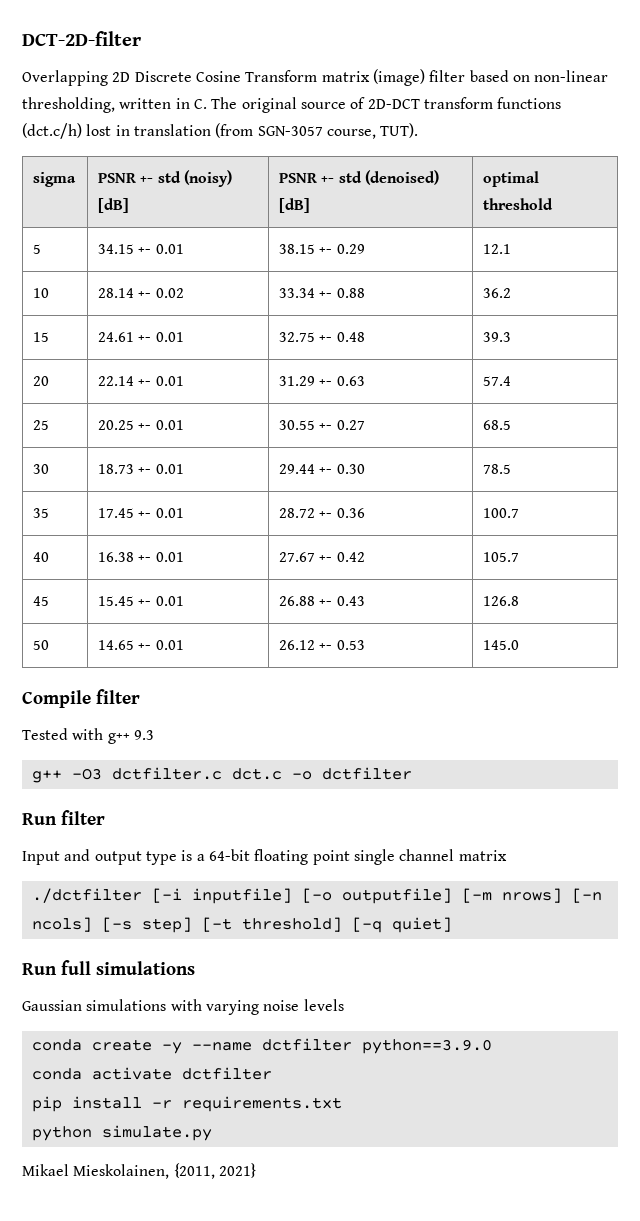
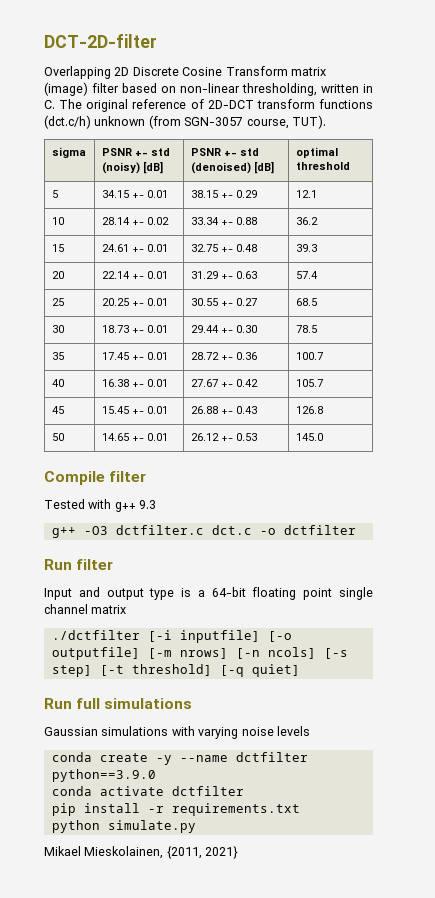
- Overlapping 2D Discrete Cosine Transform matrix (image) filter based on non-linear thresholding, written in C. The original source of 2D-DCT transform functions (dct.c/h) lost in translation (from SGN-3057 course, TUT).
+ Overlapping 2D Discrete Cosine Transform matrix (image) filter based on non-linear thresholding, written in C. The original reference of 2D-DCT transform functions (dct.c/h) unknown (from SGN-3057 course, TUT).

